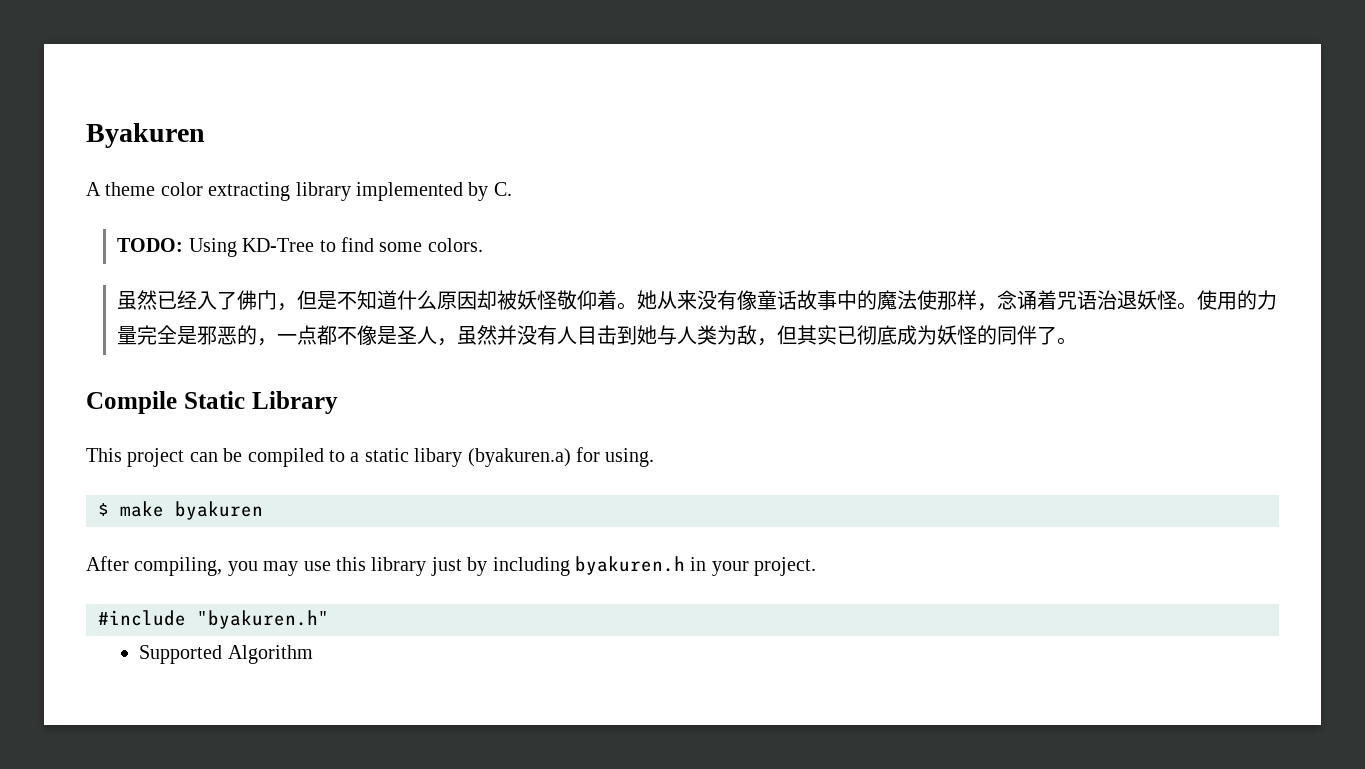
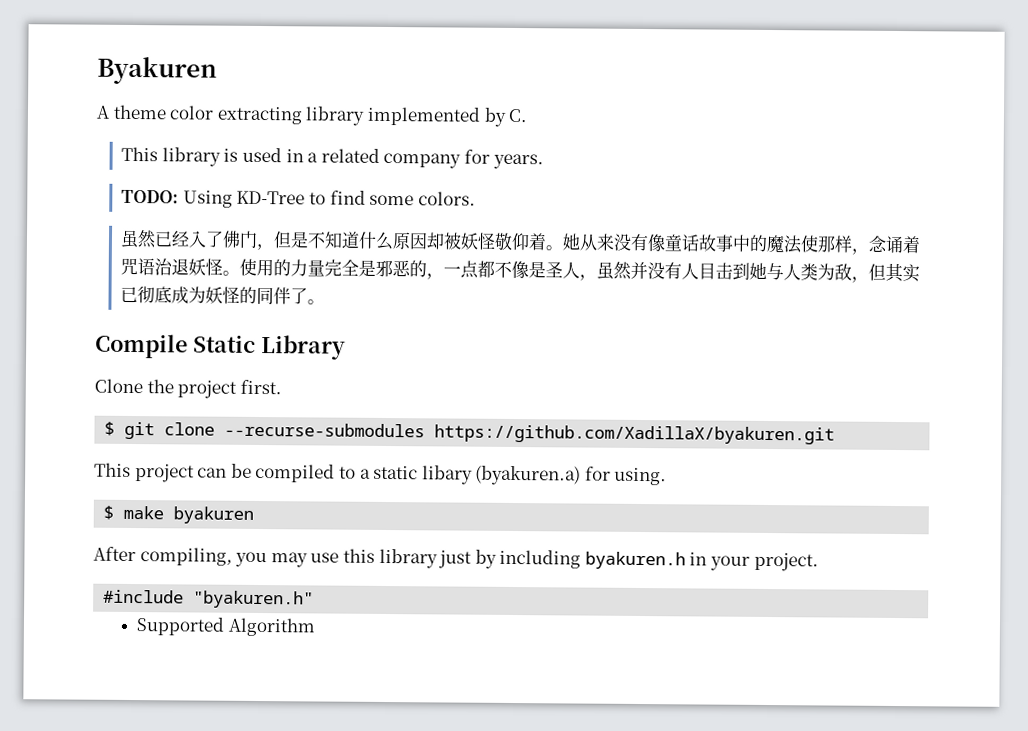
+ This library is used in a related company for years.
+ Clone the project first.
+ $ git clone --recurse-submodules https://github.com/XadillaX/byakuren.git

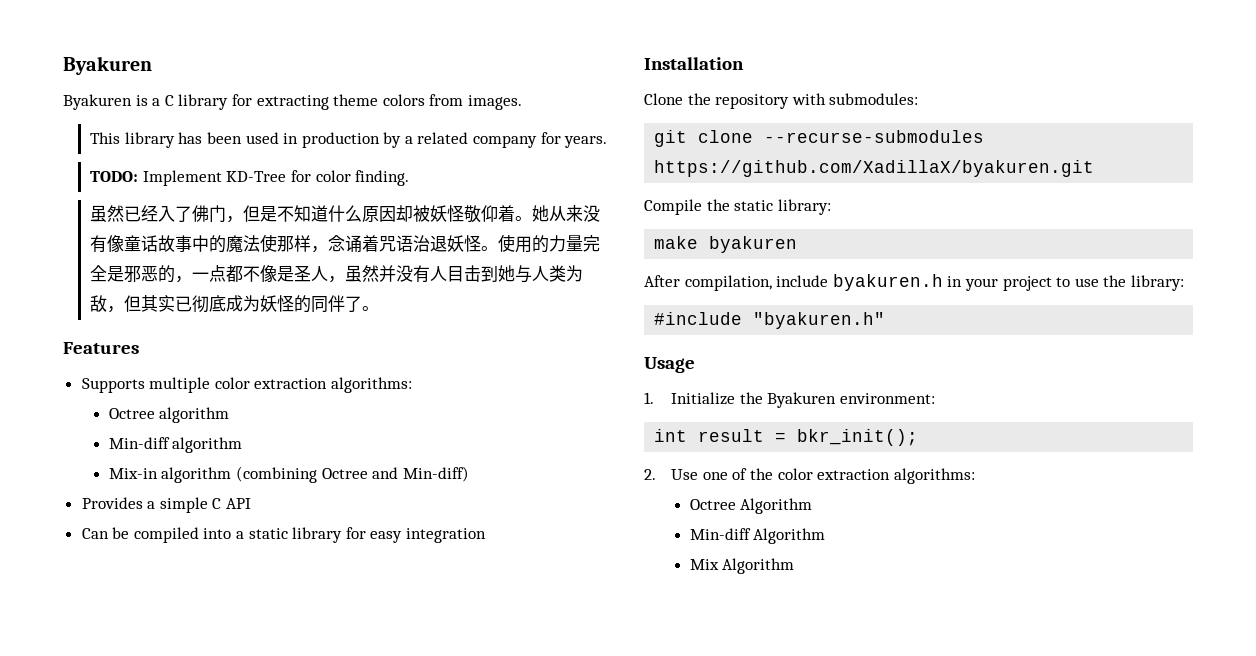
- A theme color extracting library implemented by C.
- This library is used in a related company for years.
+ Byakuren is a C library for extracting theme colors from images.
+ This library has been used in production by a related company for years.
- TODO: Using KD-Tree to find some colors.
+ TODO: Implement KD-Tree for color finding.
- Compile Static Library
+ Features
+ Supports multiple color extraction algorithms:
+ Octree algorithm
+ Min-diff algorithm
+ Mix-in algorithm (combining Octree and Min-diff)
+ Provides a simple C API
+ Can be compiled into a static library for easy integration
+ Installation
- Clone the project first.
- $ git clone --recurse-submodules https://github.com/XadillaX/byakuren.git
+ Clone the repository with submodules:
+ git clone --recurse-submodules https://github.com/XadillaX/byakuren.git
- This project can be compiled to a static libary (byakuren.a) for using.
- $ make byakuren
- After compiling, you may use this library just by including byakuren.h in your project.
+ Compile the static library:
+ make byakuren
+ After compilation, include byakuren.h in your project to use the library:
  #include "byakuren.h"
- Supported Algorithm
+ Usage
+ 1. Initialize the Byakuren environment:
+ int result = bkr_init();
+ 2. Use one of the color extraction algorithms:
+ Octree Algorithm
+ Min-diff Algorithm
+ Mix Algorithm

